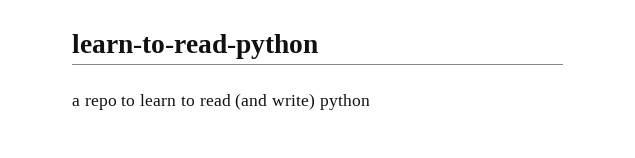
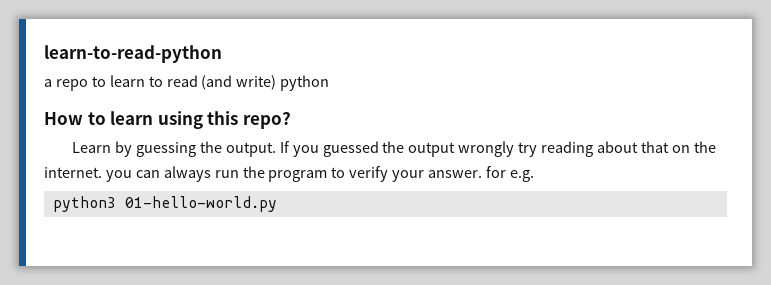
+ How to learn using this repo?
+ Learn by guessing the output. If you guessed the output wrongly try reading about that on the internet. you can always run the program to verify your answer. for e.g.
+ python3 01-hello-world.py

